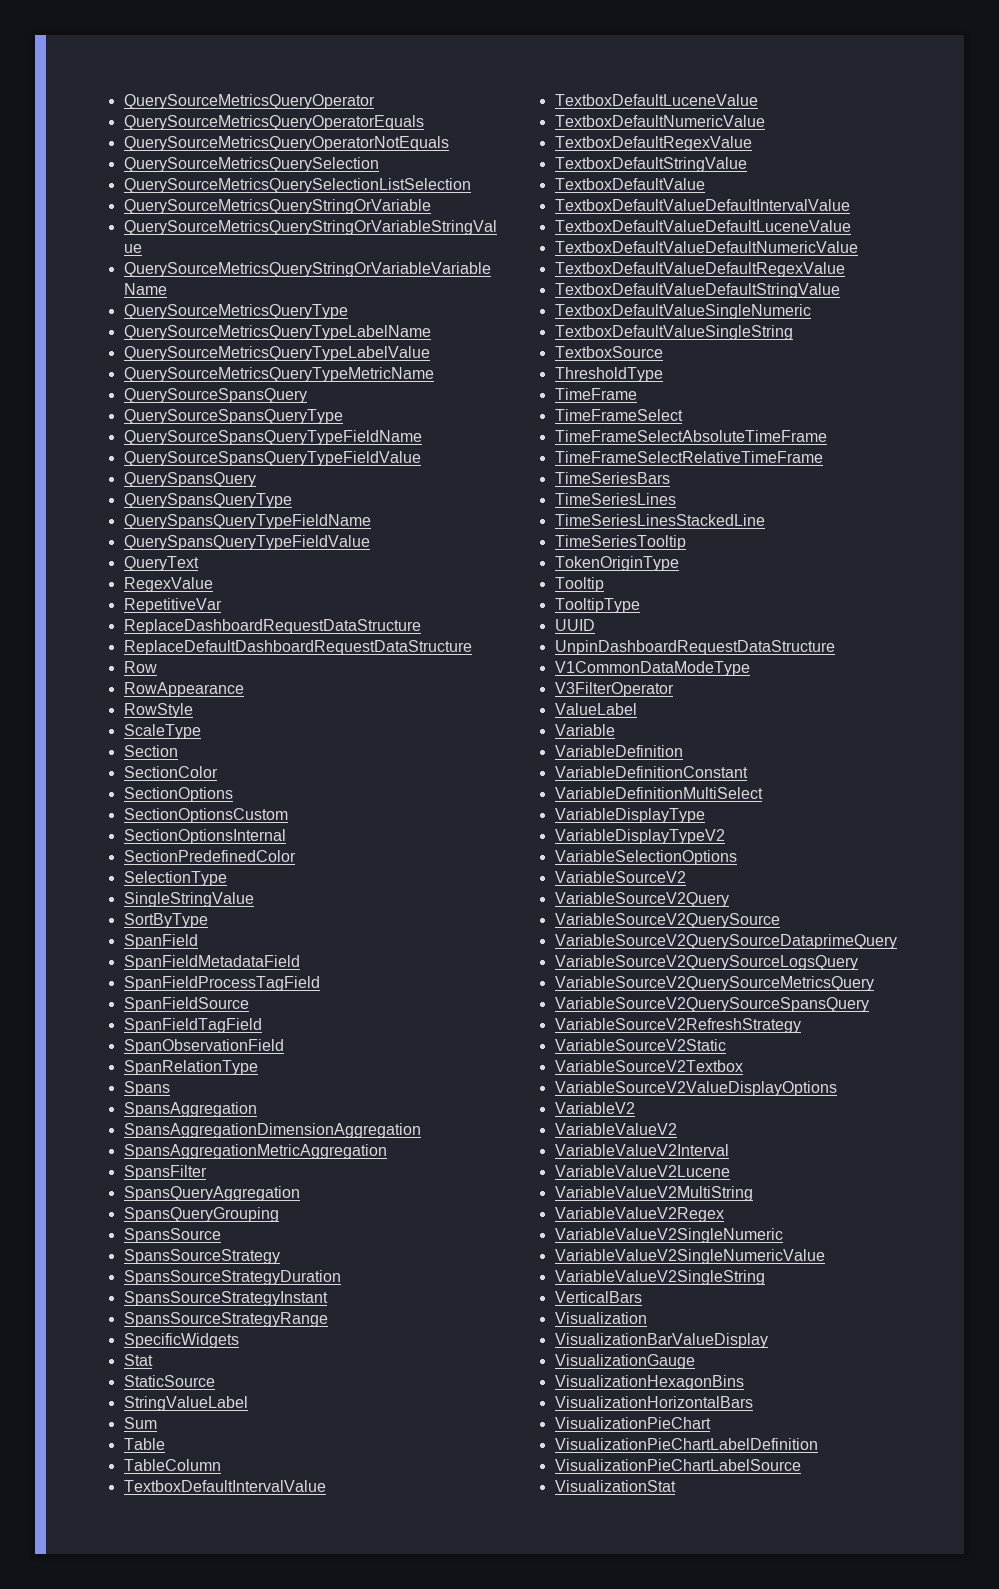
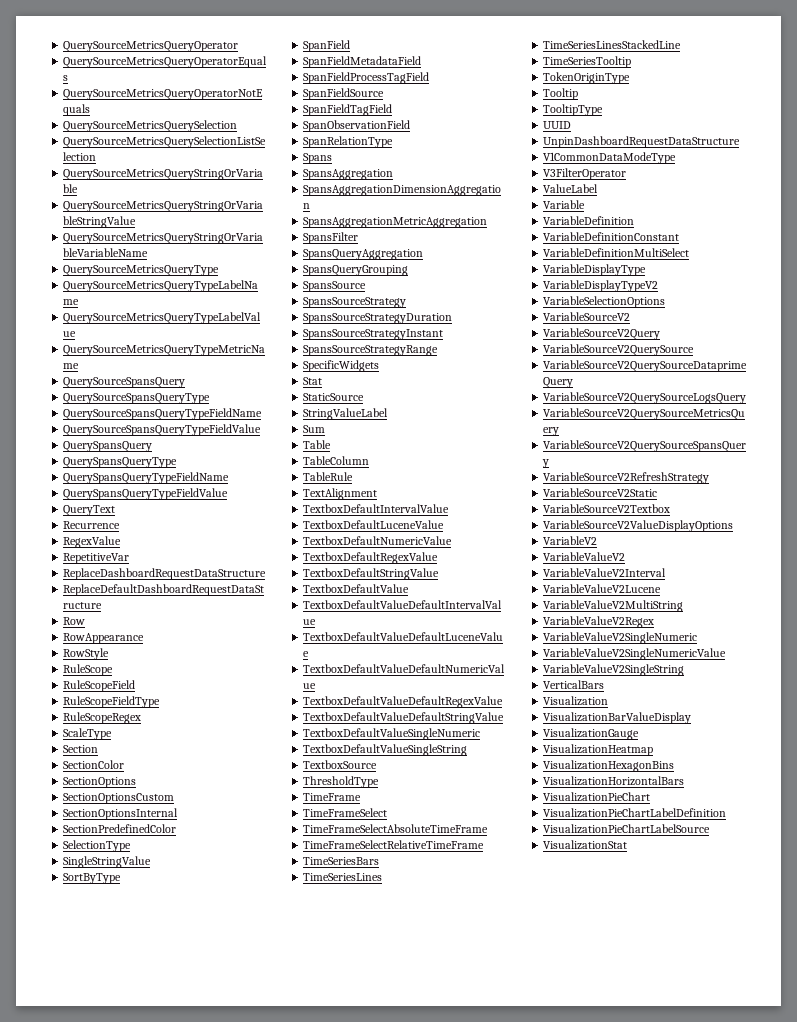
+ Recurrence
+ RuleScope
+ RuleScopeField
+ RuleScopeFieldType
+ RuleScopeRegex
+ TableRule
+ TextAlignment
+ VisualizationHeatmap

